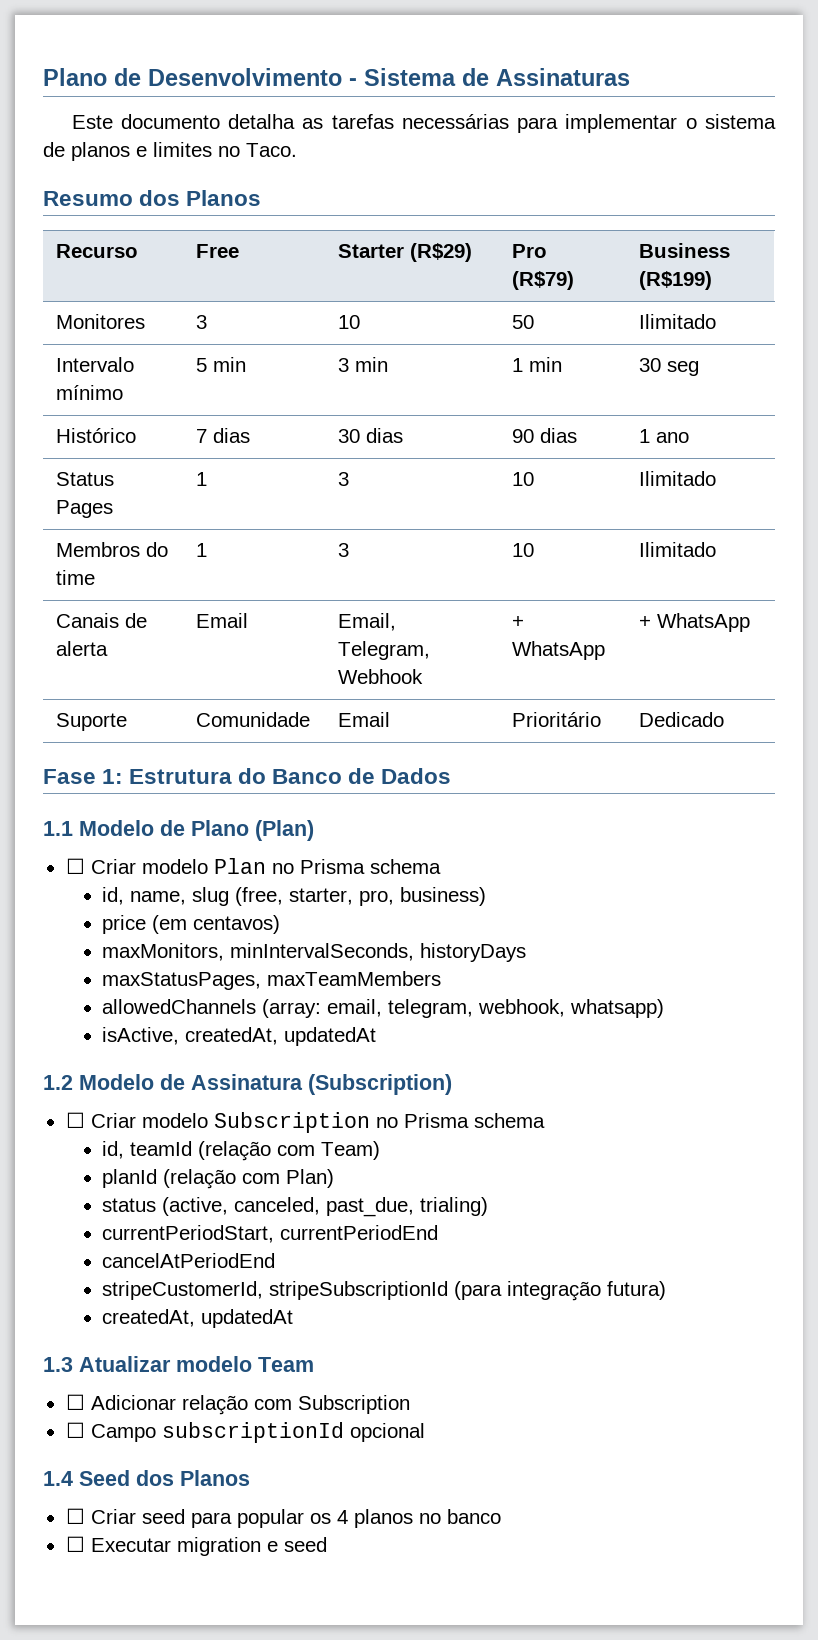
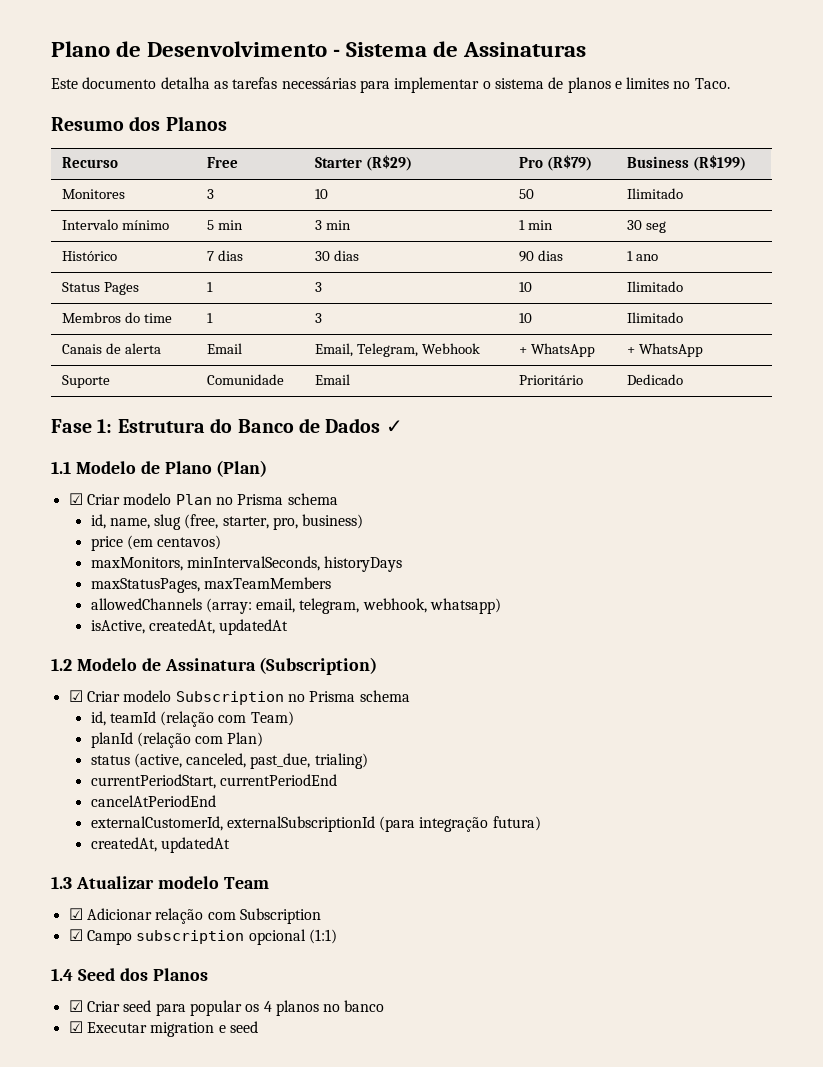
- Fase 1: Estrutura do Banco de Dados
+ Fase 1: Estrutura do Banco de Dados ✓
- ☐ Criar modelo Plan no Prisma schema
+ ☑ Criar modelo Plan no Prisma schema
- ☐ Criar modelo Subscription no Prisma schema
+ ☑ Criar modelo Subscription no Prisma schema
- stripeCustomerId, stripeSubscriptionId (para integração futura)
+ externalCustomerId, externalSubscriptionId (para integração futura)
- ☐ Adicionar relação com Subscription
+ ☑ Adicionar relação com Subscription
- ☐ Campo subscriptionId opcional
+ ☑ Campo subscription opcional (1:1)
- ☐ Criar seed para popular os 4 planos no banco
+ ☑ Criar seed para popular os 4 planos no banco
- ☐ Executar migration e seed
+ ☑ Executar migration e seed

